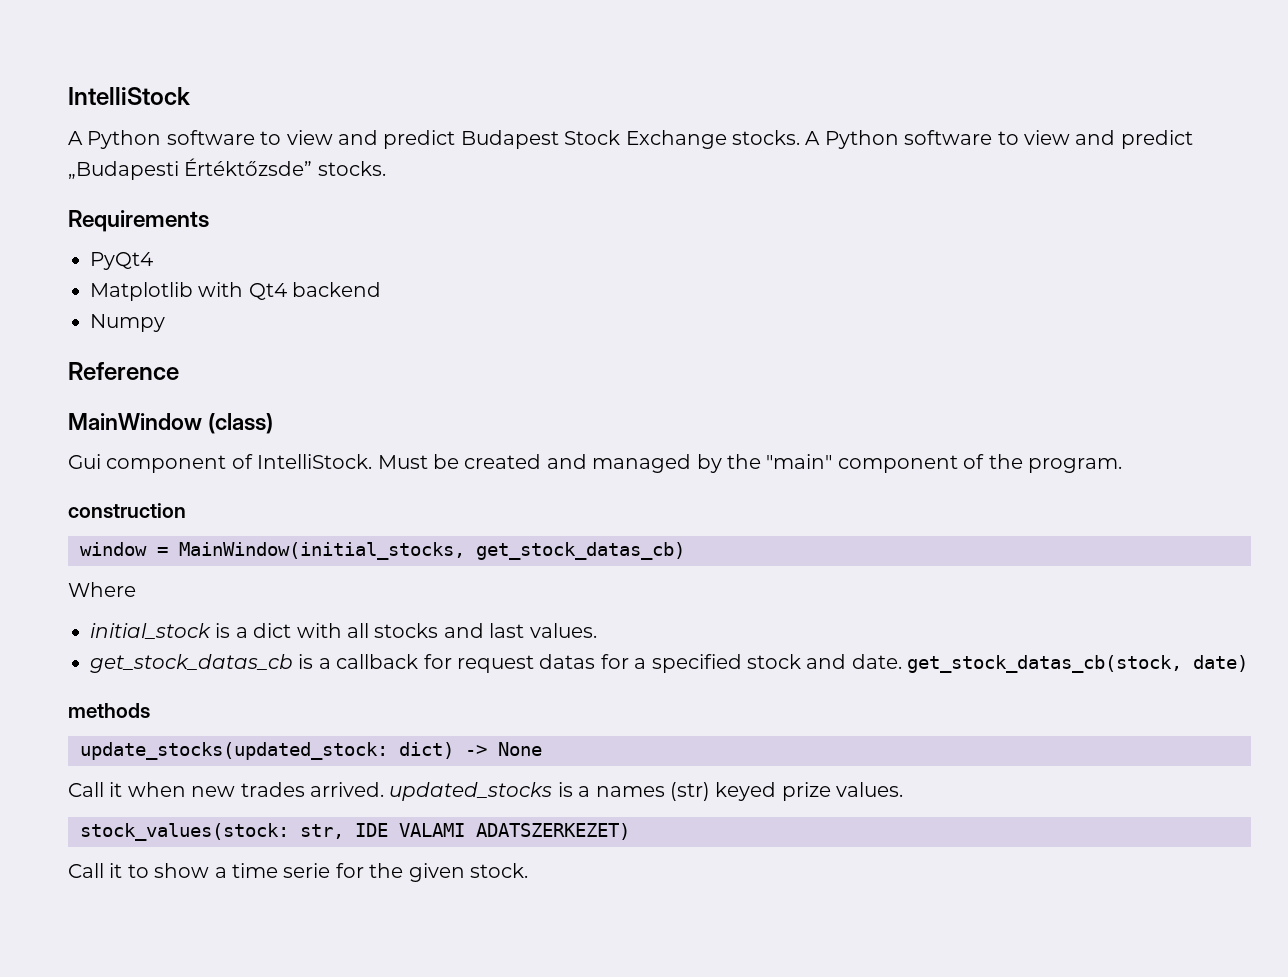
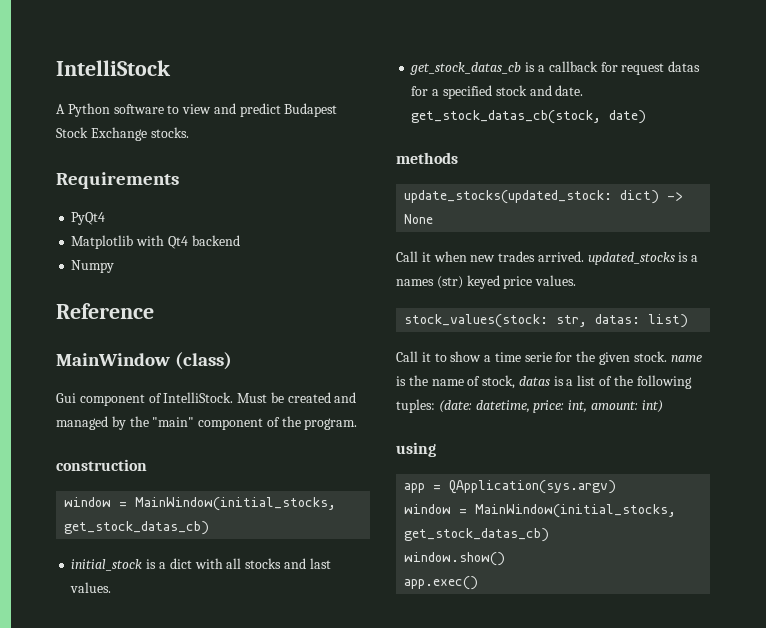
- A Python software to view and predict „Budapesti Értéktőzsde” stocks.
- Where
- Call it when new trades arrived. updated_stocks is a names (str) keyed prize values.
+ Call it when new trades arrived. updated_stocks is a names (str) keyed price values.
- stock_values(stock: str, IDE VALAMI ADATSZERKEZET)
+ stock_values(stock: str, datas: list)
- Call it to show a time serie for the given stock.
+ Call it to show a time serie for the given stock. name is the name of stock, datas is a list of the following tuples: (date: datetime, price: int, amount: int)
+ using
+ app = QApplication(sys.argv)
+ window = MainWindow(initial_stocks, get_stock_datas_cb)
+ window.show()
+ app.exec()

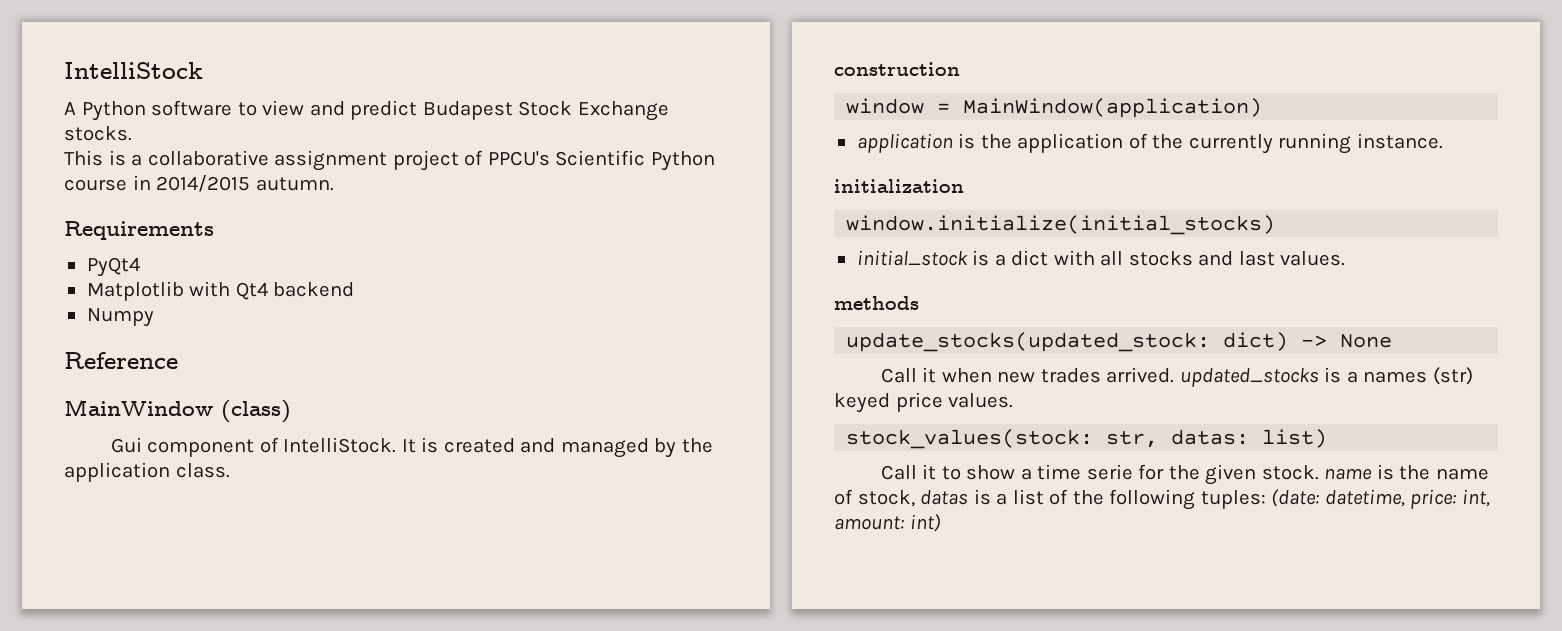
+ This is a collaborative assignment project of PPCU's Scientific Python course in 2014/2015 autumn.
- Must be created and managed by the "main" component of the program.
+ It is created and managed by the application class.
  construction
- window = MainWindow(initial_stocks, get_stock_datas_cb)
+ window = MainWindow(application)
+ application is the application of the currently running instance.
+ initialization
+ window.initialize(initial_stocks)
- get_stock_datas_cb is a callback for request datas for a specified stock and date. get_stock_datas_cb(stock, date)
- using
- app = QApplication(sys.argv)
- window = MainWindow(initial_stocks, get_stock_datas_cb)
- window.show()
- app.exec()

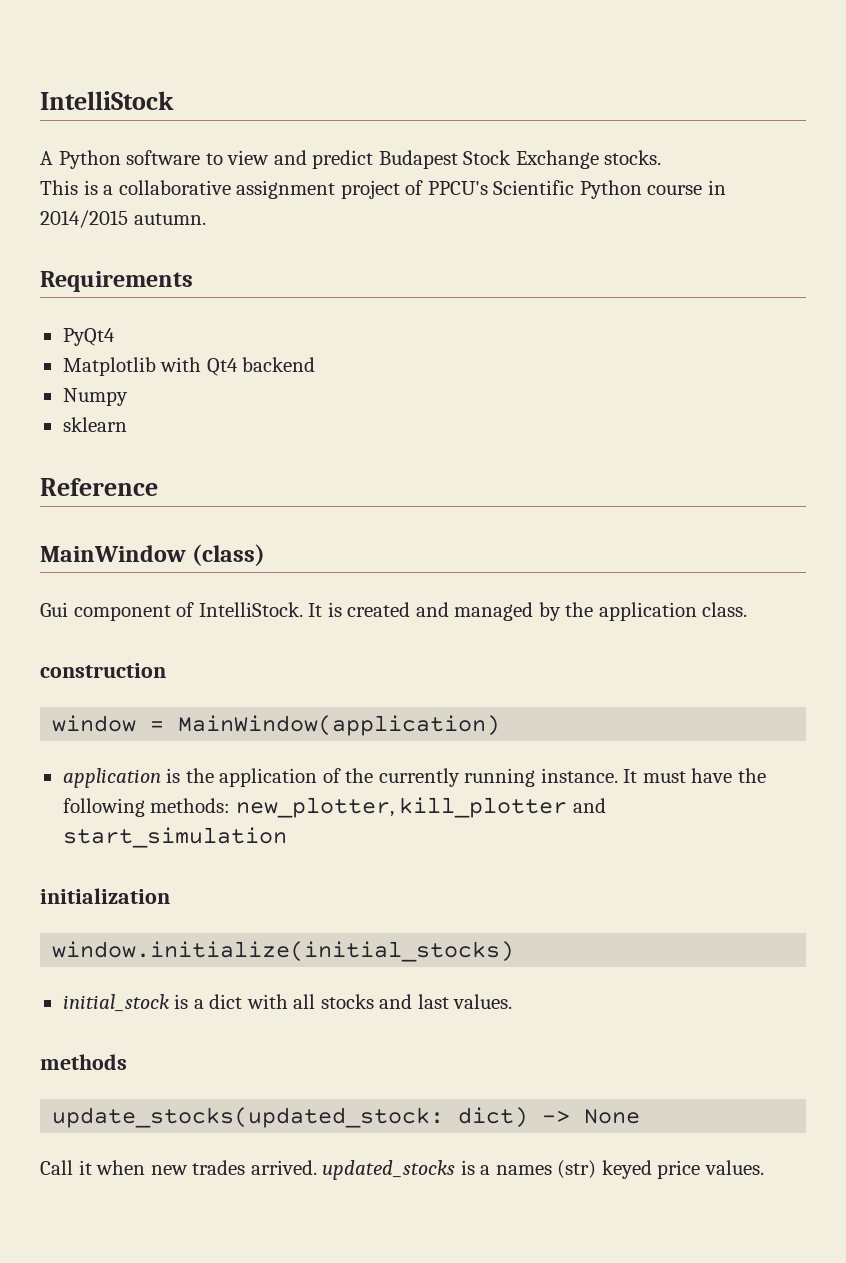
+ sklearn
+ It must have the following methods: new_plotter, kill_plotter and start_simulation
- stock_values(stock: str, datas: list)
- Call it to show a time serie for the given stock. name is the name of stock, datas is a list of the following tuples: (date: datetime, price: int, amount: int)

